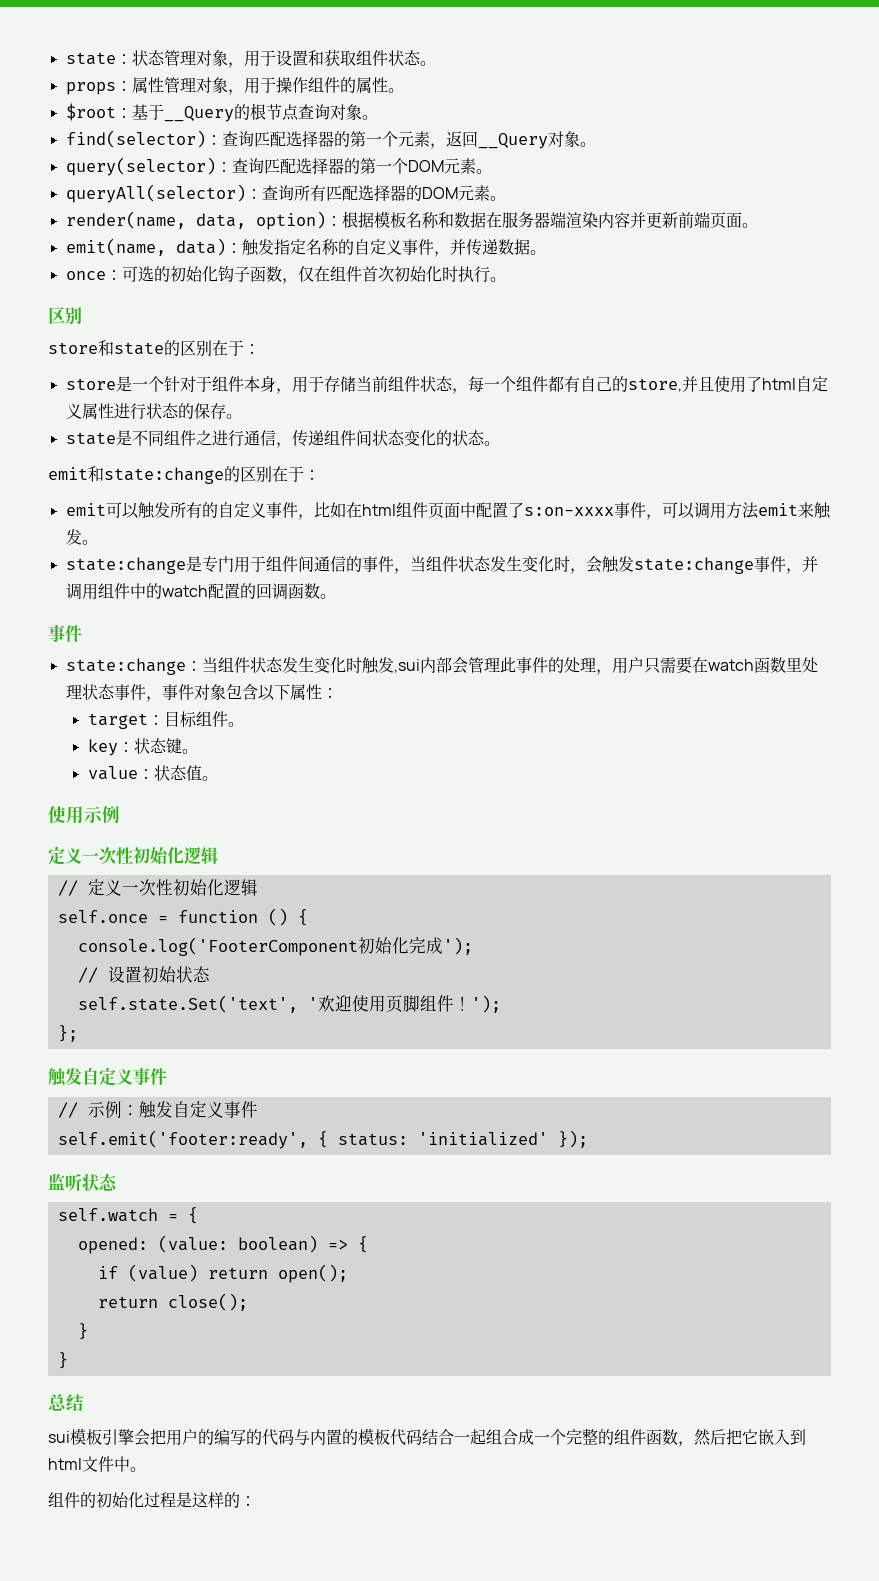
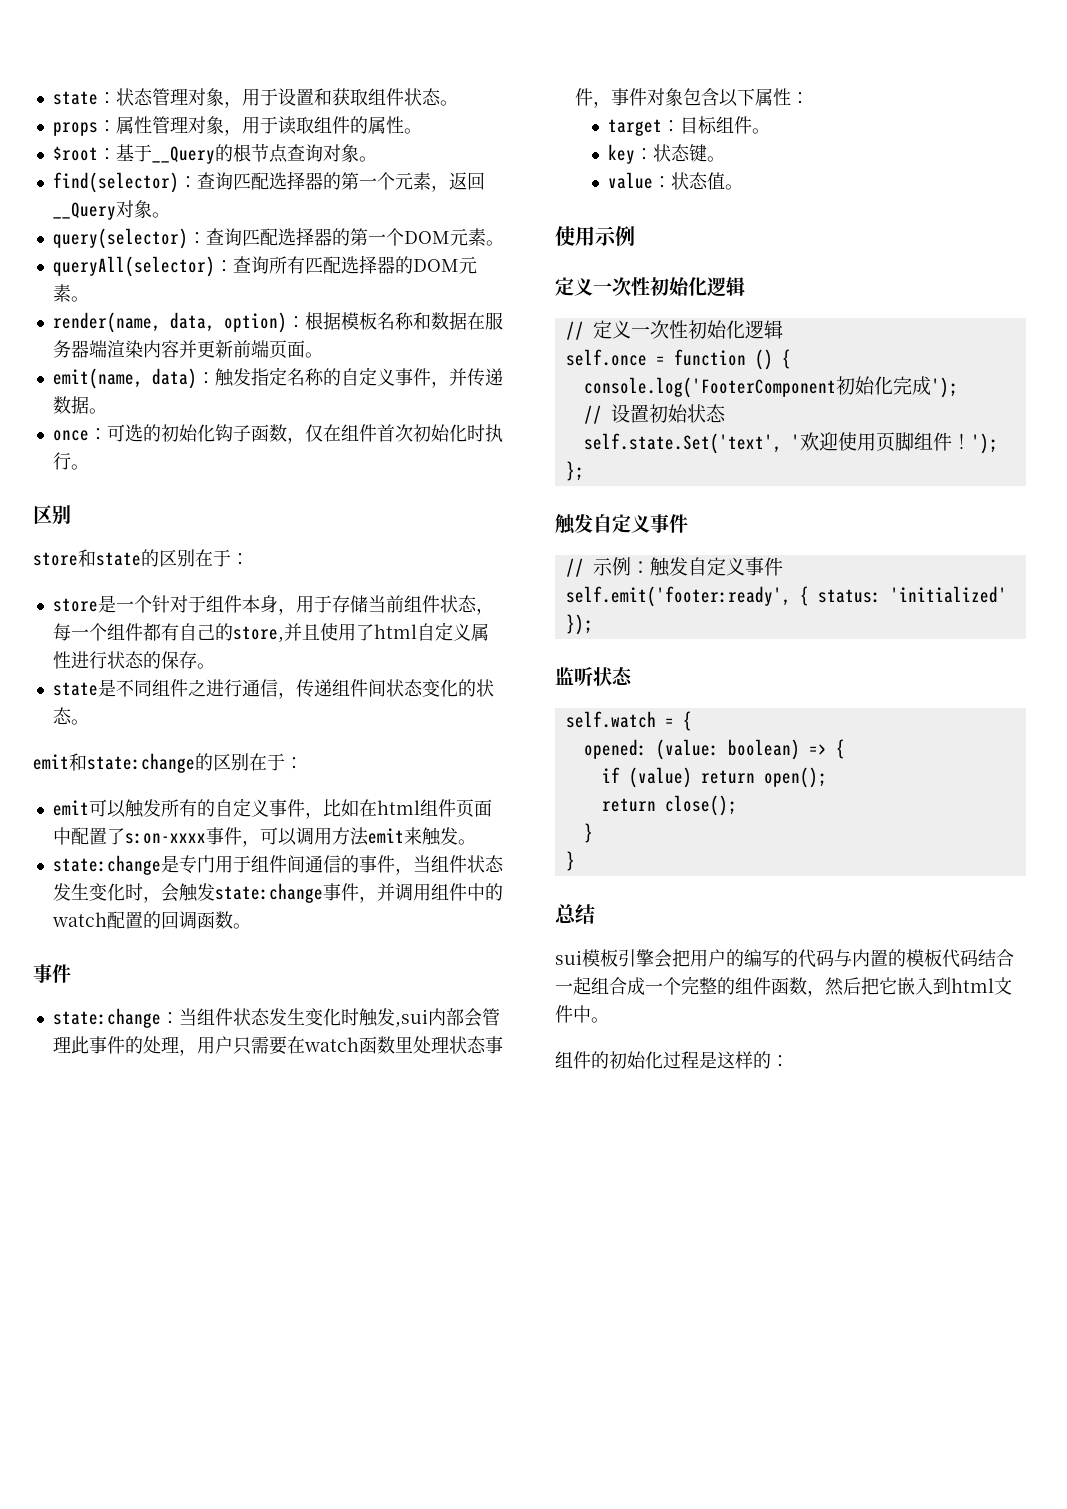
- props：属性管理对象，用于操作组件的属性。
+ props：属性管理对象，用于读取组件的属性。

